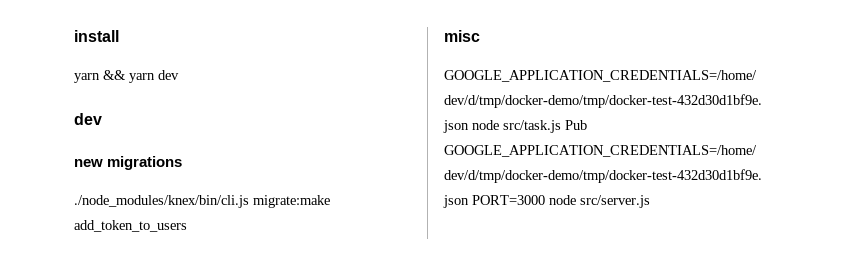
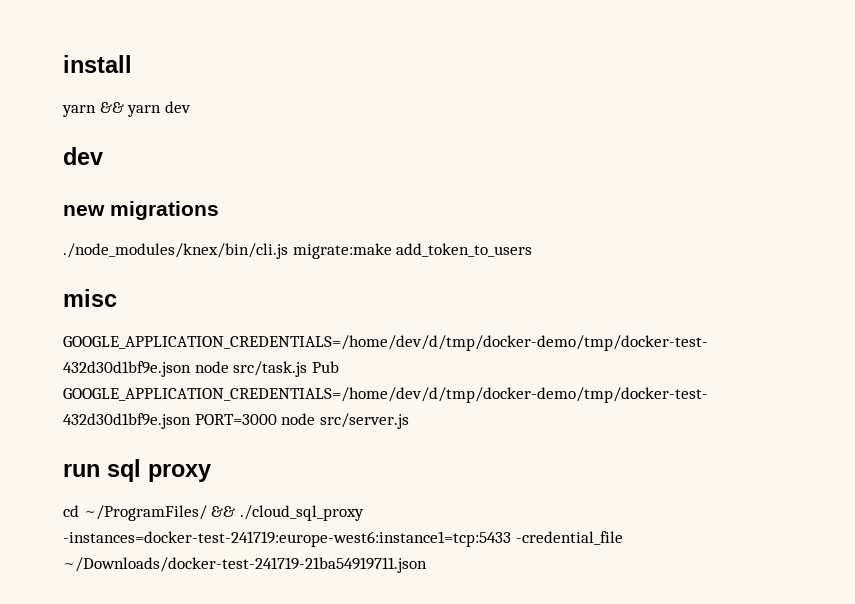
+ run sql proxy
+ cd ~/ProgramFiles/ && ./cloud_sql_proxy -instances=docker-test-241719:europe-west6:instance1=tcp:5433 -credential_file ~/Downloads/docker-test-241719-21ba54919711.json

